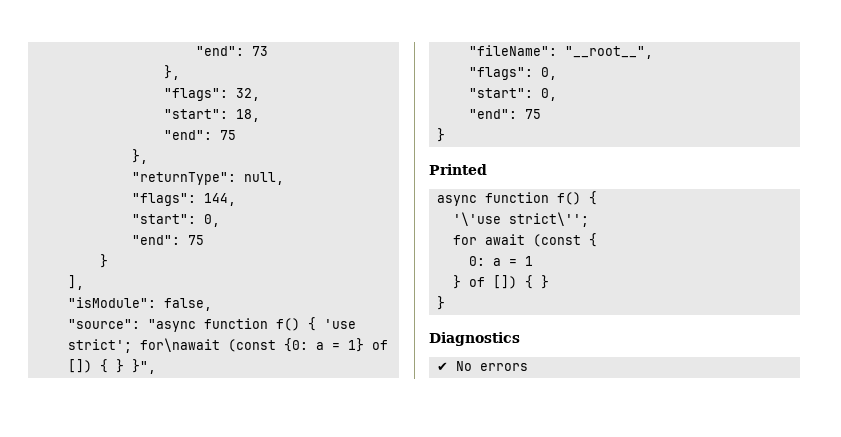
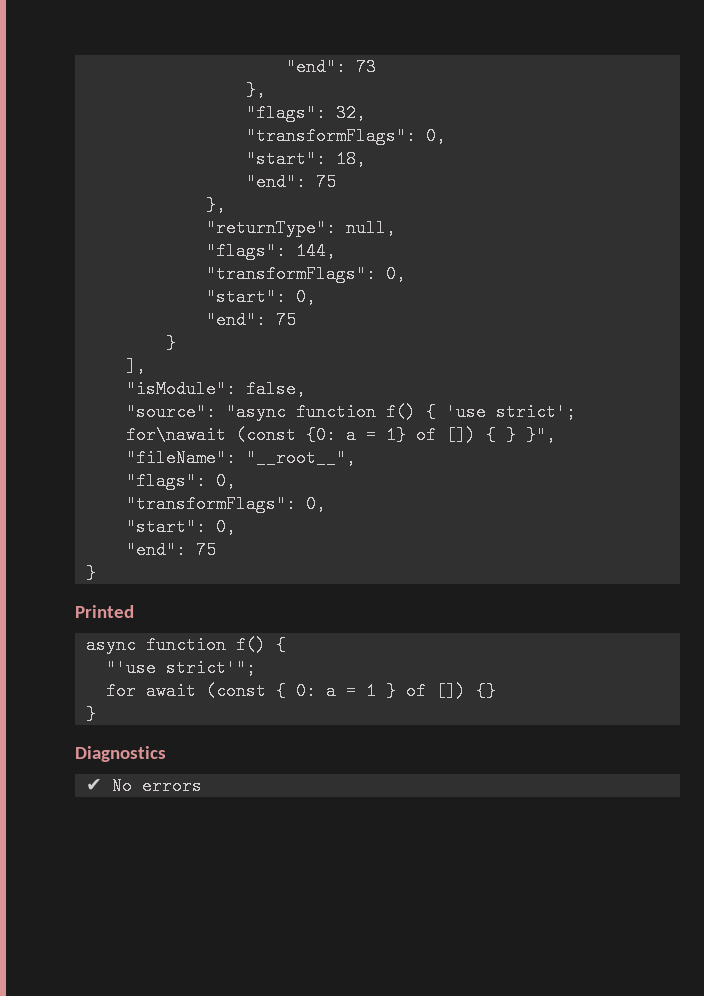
  "flags": 32,
+ "transformFlags": 0,
  "flags": 144,
+ "transformFlags": 0,
  "flags": 0,
+ "transformFlags": 0,
- '\'use strict\'';
+ "'use strict'";
- for await (const {
- 0: a = 1
- } of []) { }
+ for await (const { 0: a = 1 } of []) {}

